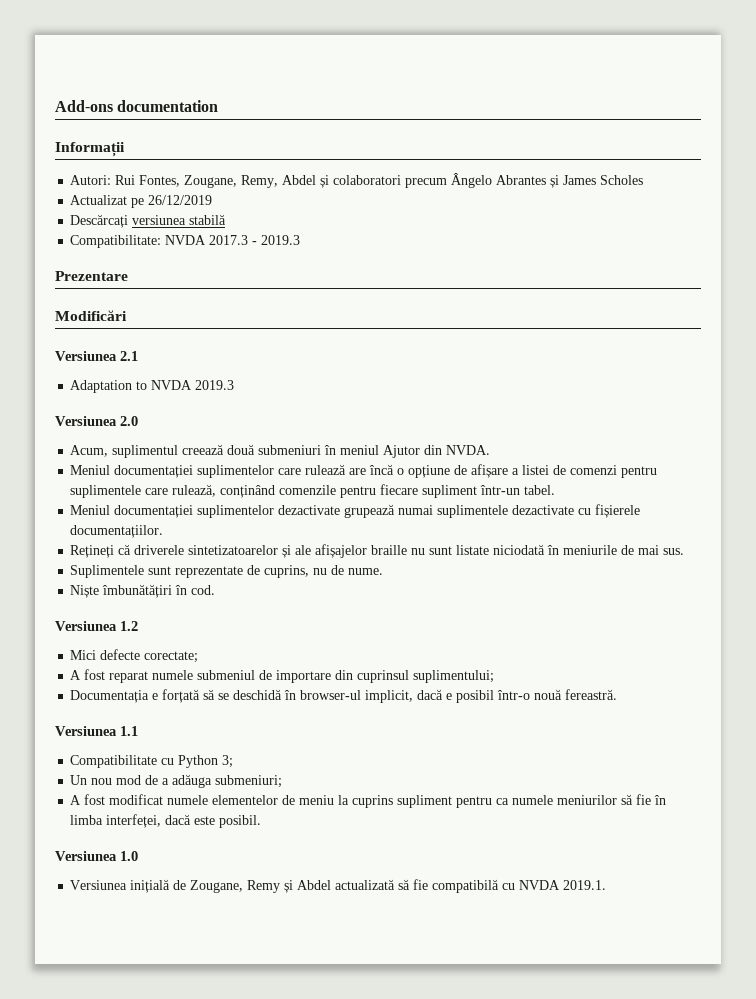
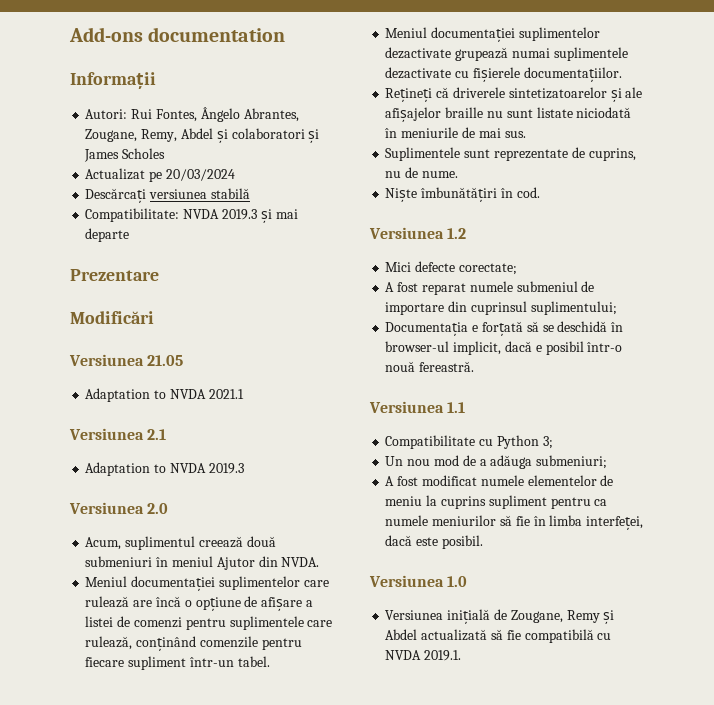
- Autori: Rui Fontes, Zougane, Remy, Abdel și colaboratori precum Ângelo Abrantes și James Scholes
+ Autori: Rui Fontes, Ângelo Abrantes, Zougane, Remy, Abdel și colaboratori și James Scholes
- Actualizat pe 26/12/2019
+ Actualizat pe 20/03/2024
- Compatibilitate: NVDA 2017.3 - 2019.3
+ Compatibilitate: NVDA 2019.3 și mai departe
+ Versiunea 21.05
+ Adaptation to NVDA 2021.1

